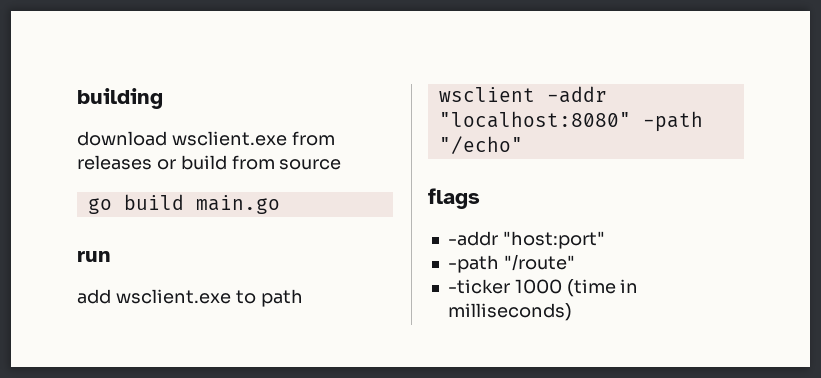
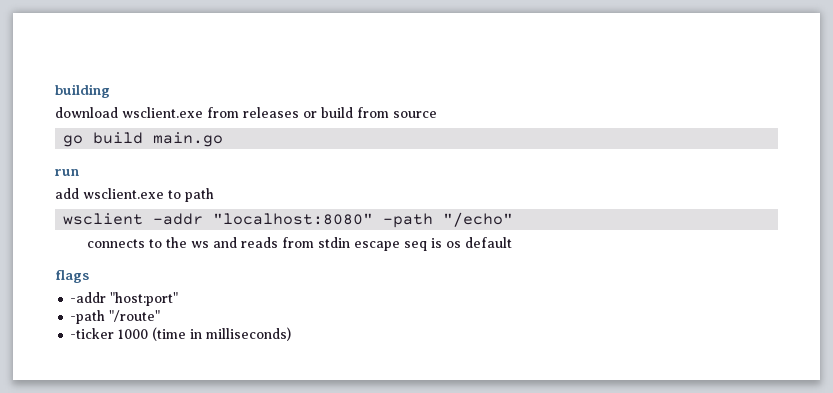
+ connects to the ws and reads from stdin escape seq is os default

